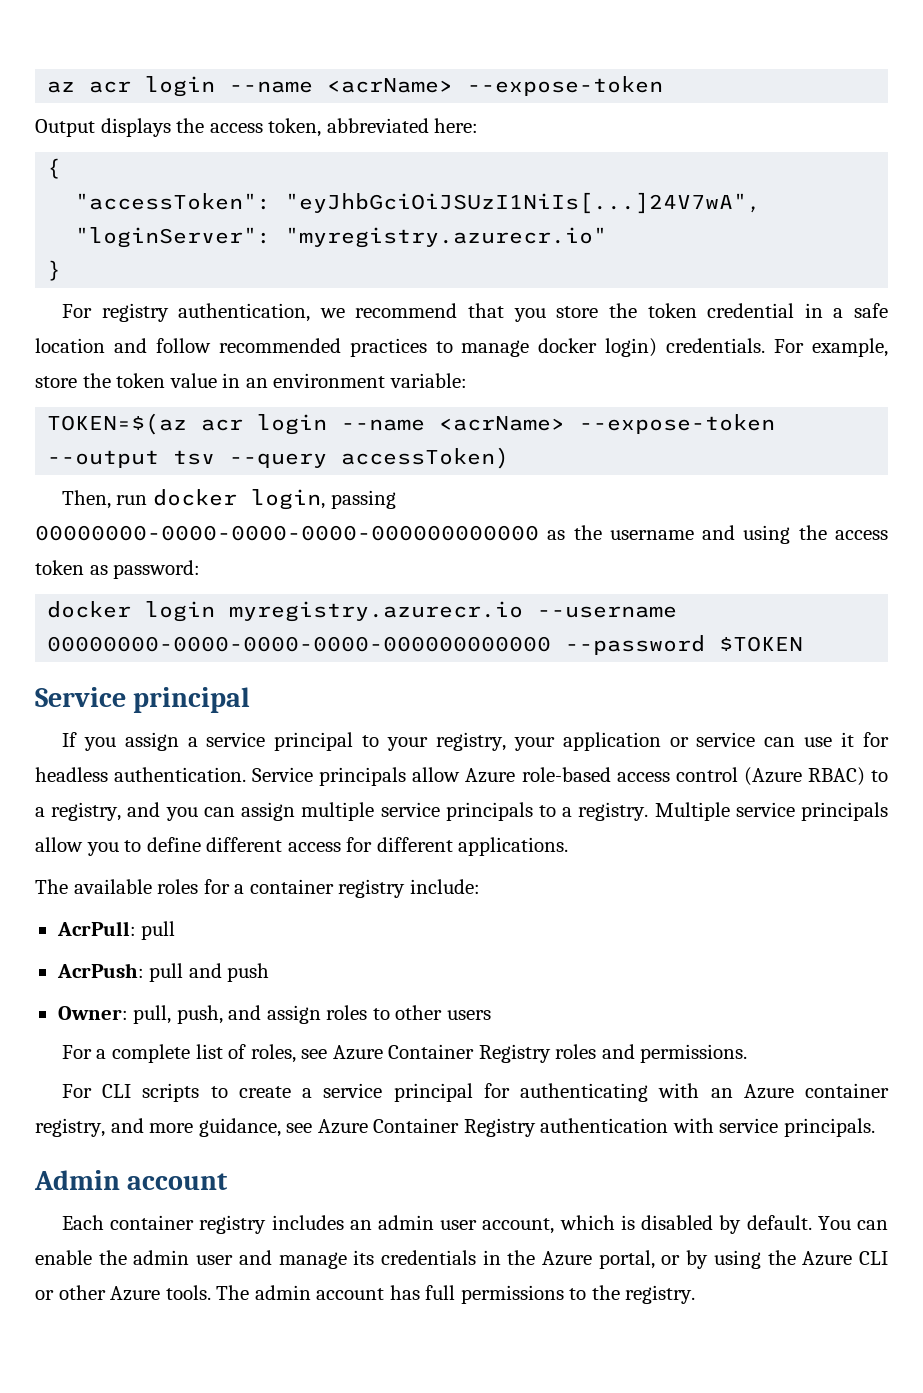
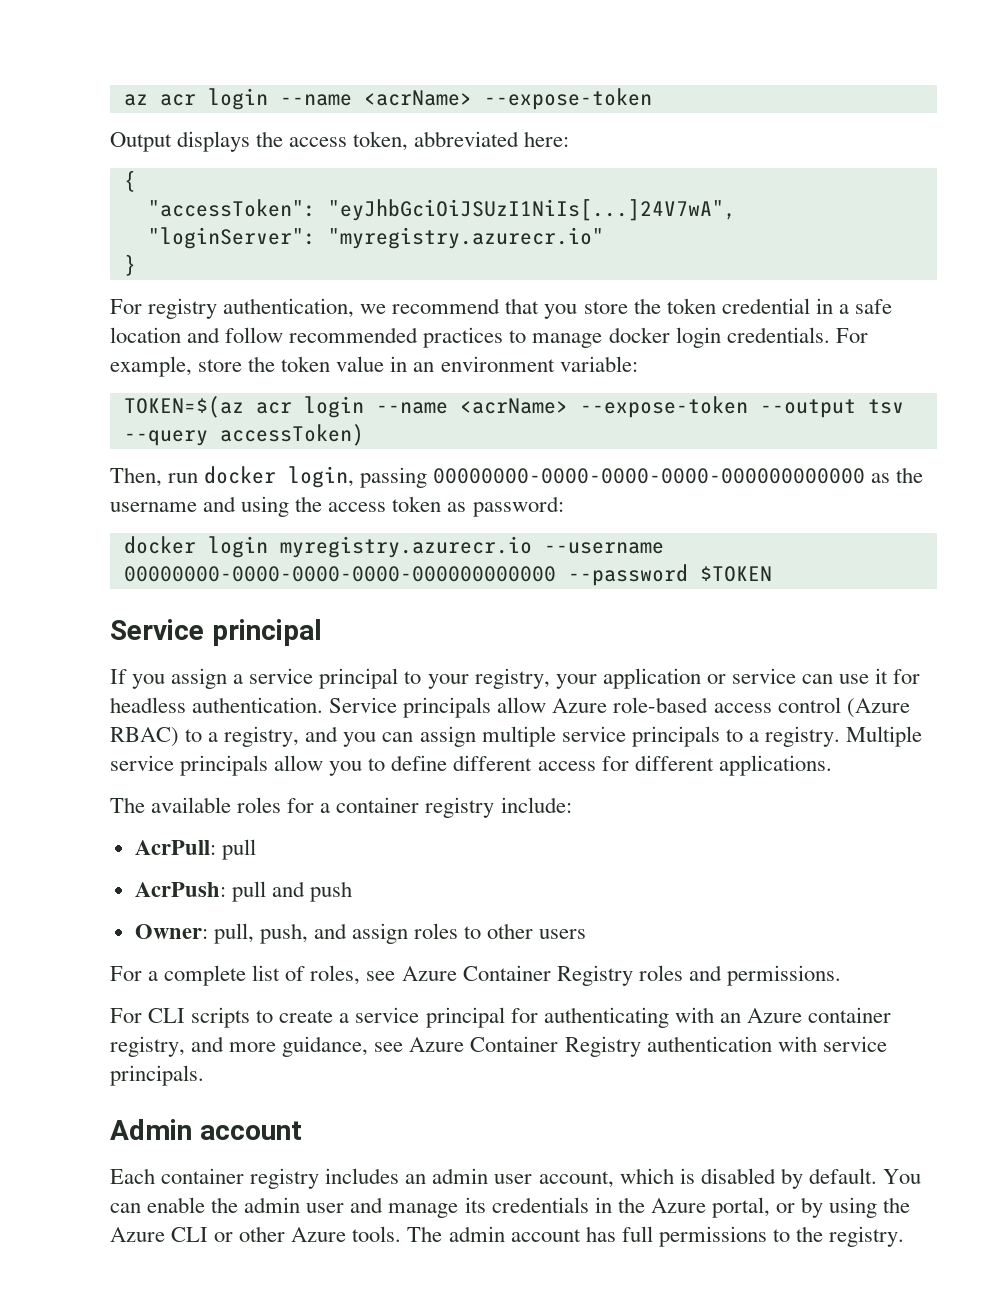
- For registry authentication, we recommend that you store the token credential in a safe location and follow recommended practices to manage docker login) credentials.
+ For registry authentication, we recommend that you store the token credential in a safe location and follow recommended practices to manage docker login credentials.

